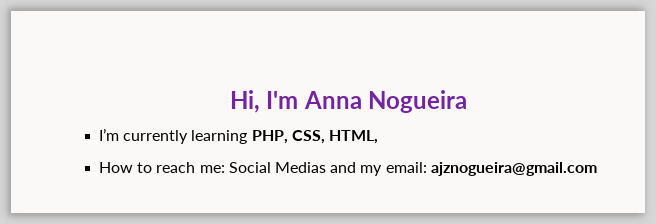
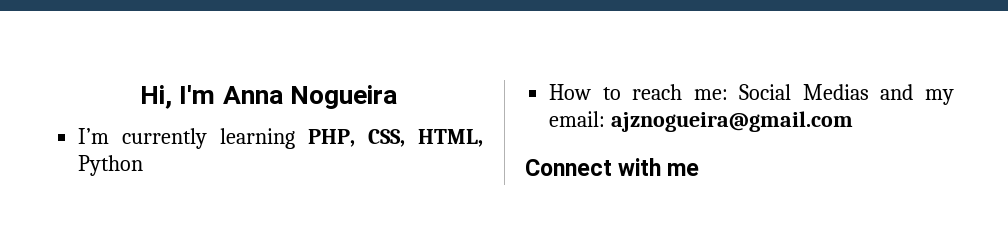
- I’m currently learning PHP, CSS, HTML,
+ I’m currently learning PHP, CSS, HTML, Python
+ Connect with me

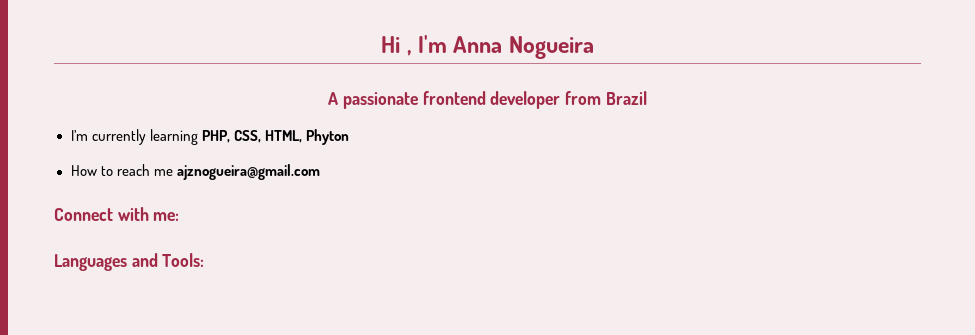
- Hi, I'm Anna Nogueira
+ Hi , I'm Anna Nogueira
+ A passionate frontend developer from Brazil
- I’m currently learning PHP, CSS, HTML, Python
+ I’m currently learning PHP, CSS, HTML, Phyton
- How to reach me: Social Medias and my email: ajznogueira@gmail.com
+ How to reach me ajznogueira@gmail.com
- Connect with me
+ Connect with me:
+ Languages and Tools:

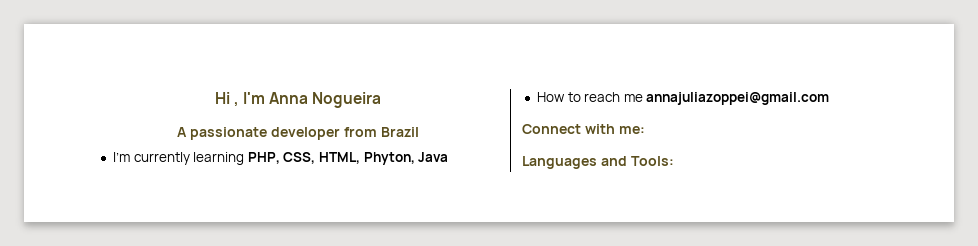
- A passionate frontend developer from Brazil
+ A passionate developer from Brazil
- I’m currently learning PHP, CSS, HTML, Phyton
+ I’m currently learning PHP, CSS, HTML, Phyton, Java
- How to reach me ajznogueira@gmail.com
+ How to reach me annajuliazoppei@gmail.com

